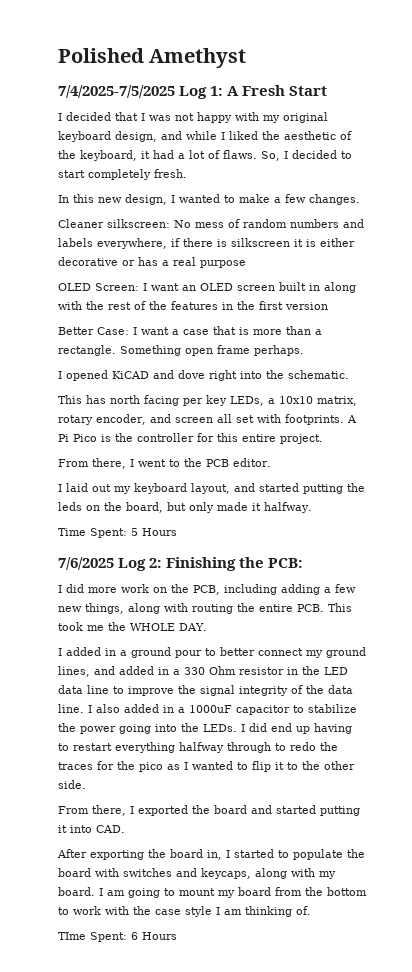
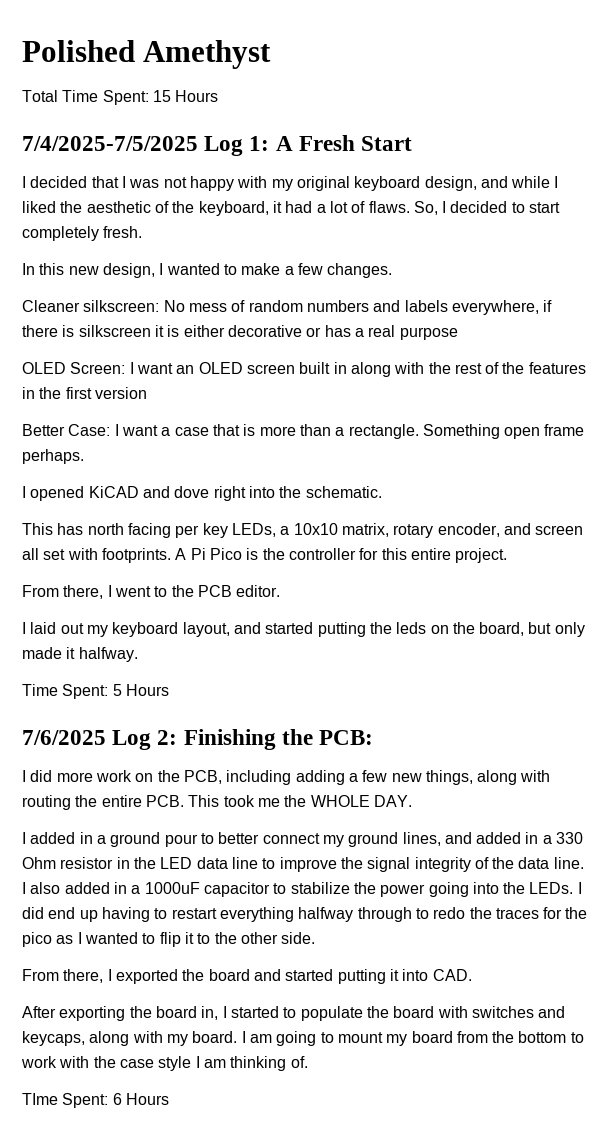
+ Total Time Spent: 15 Hours

